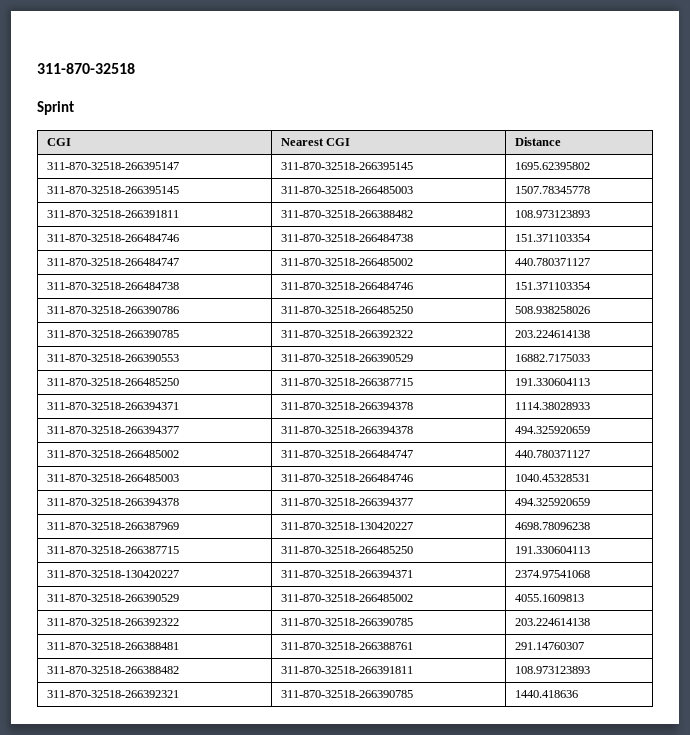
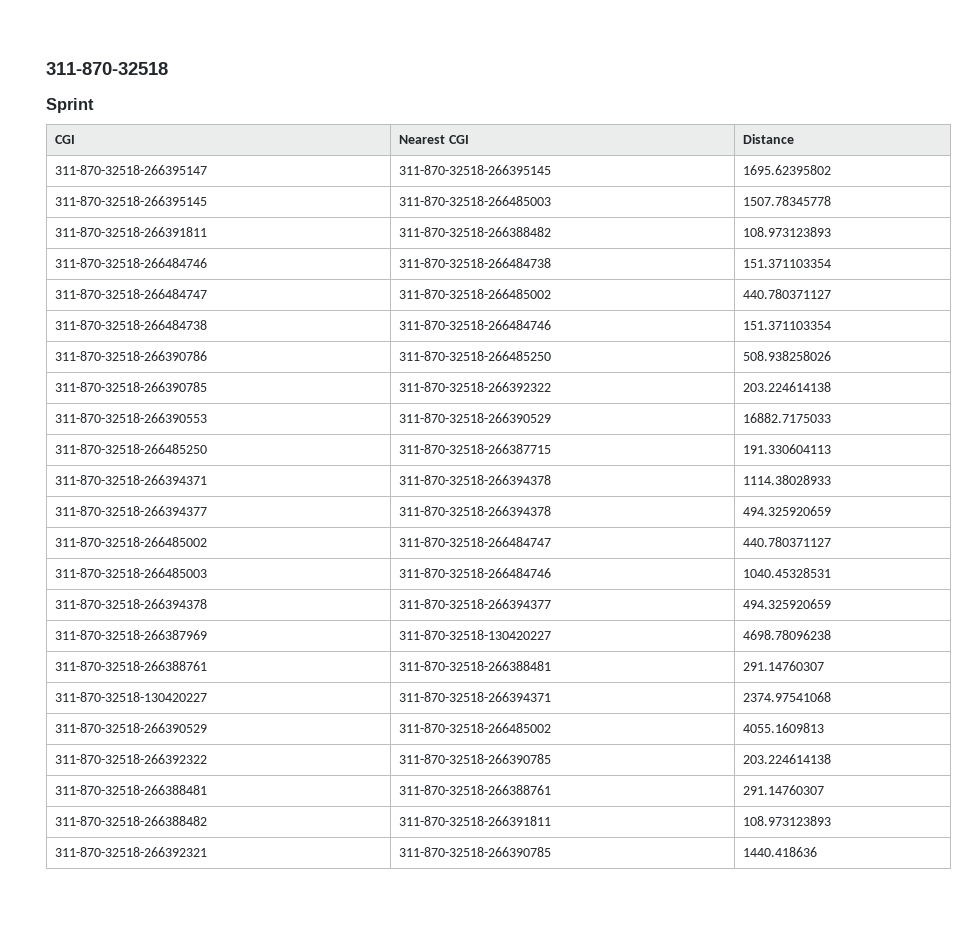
- 311-870-32518-266387715 | 311-870-32518-266485250 | 191.330604113
+ 311-870-32518-266388761 | 311-870-32518-266388481 | 291.14760307

